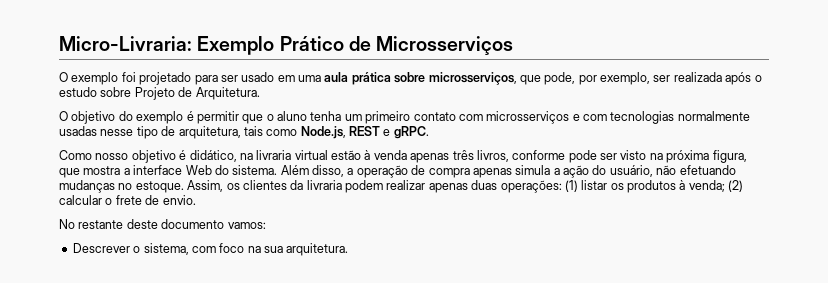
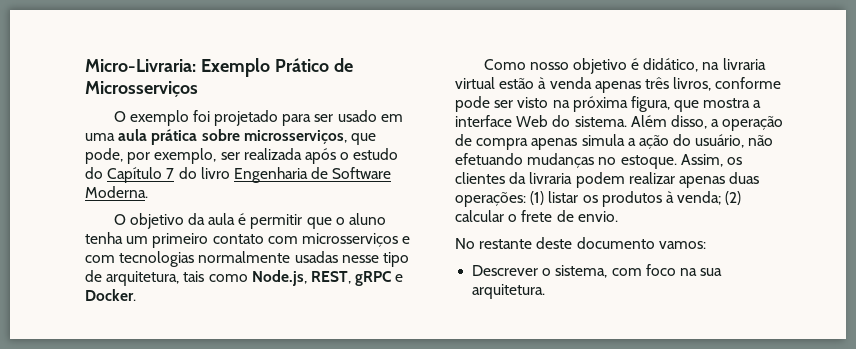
- O exemplo foi projetado para ser usado em uma aula prática sobre microsserviços, que pode, por exemplo, ser realizada após o estudo sobre Projeto de Arquitetura.
+ O exemplo foi projetado para ser usado em uma aula prática sobre microsserviços, que pode, por exemplo, ser realizada após o estudo do Capítulo 7 do livro Engenharia de Software Moderna.
- O objetivo do exemplo é permitir que o aluno tenha um primeiro contato com microsserviços e com tecnologias normalmente usadas nesse tipo de arquitetura, tais como Node.js, REST e gRPC.
+ O objetivo da aula é permitir que o aluno tenha um primeiro contato com microsserviços e com tecnologias normalmente usadas nesse tipo de arquitetura, tais como Node.js, REST, gRPC e Docker.

